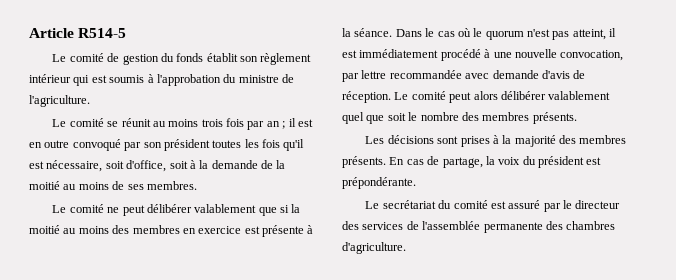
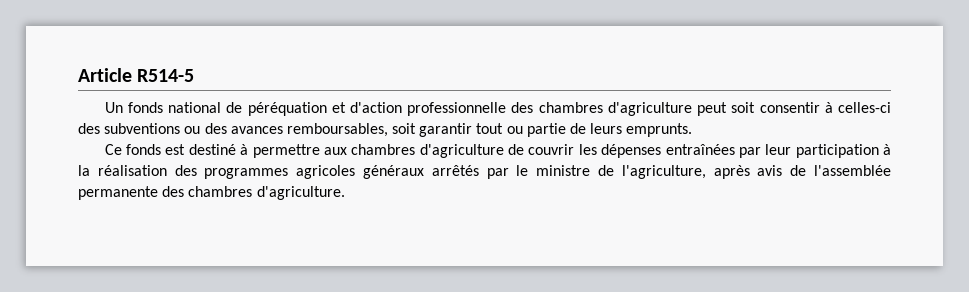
- Le comité de gestion du fonds établit son règlement intérieur qui est soumis à l'approbation du ministre de l'agriculture.
- Le comité se réunit au moins trois fois par an ; il est en outre convoqué par son président toutes les fois qu'il est nécessaire, soit d'office, soit à la demande de la moitié au moins de ses membres.
- Le comité ne peut délibérer valablement que si la moitié au moins des membres en exercice est présente à la séance. Dans le cas où le quorum n'est pas atteint, il est immédiatement procédé à une nouvelle convocation, par lettre recommandée avec demande d'avis de réception. Le comité peut alors délibérer valablement quel que soit le nombre des membres présents.
- Les décisions sont prises à la majorité des membres présents. En cas de partage, la voix du président est prépondérante.
- Le secrétariat du comité est assuré par le directeur des services de l'assemblée permanente des chambres d'agriculture.
+ Un fonds national de péréquation et d'action professionnelle des chambres d'agriculture peut soit consentir à celles-ci des subventions ou des avances remboursables, soit garantir tout ou partie de leurs emprunts.
+ Ce fonds est destiné à permettre aux chambres d'agriculture de couvrir les dépenses entraînées par leur participation à la réalisation des programmes agricoles généraux arrêtés par le ministre de l'agriculture, après avis de l'assemblée permanente des chambres d'agriculture.

